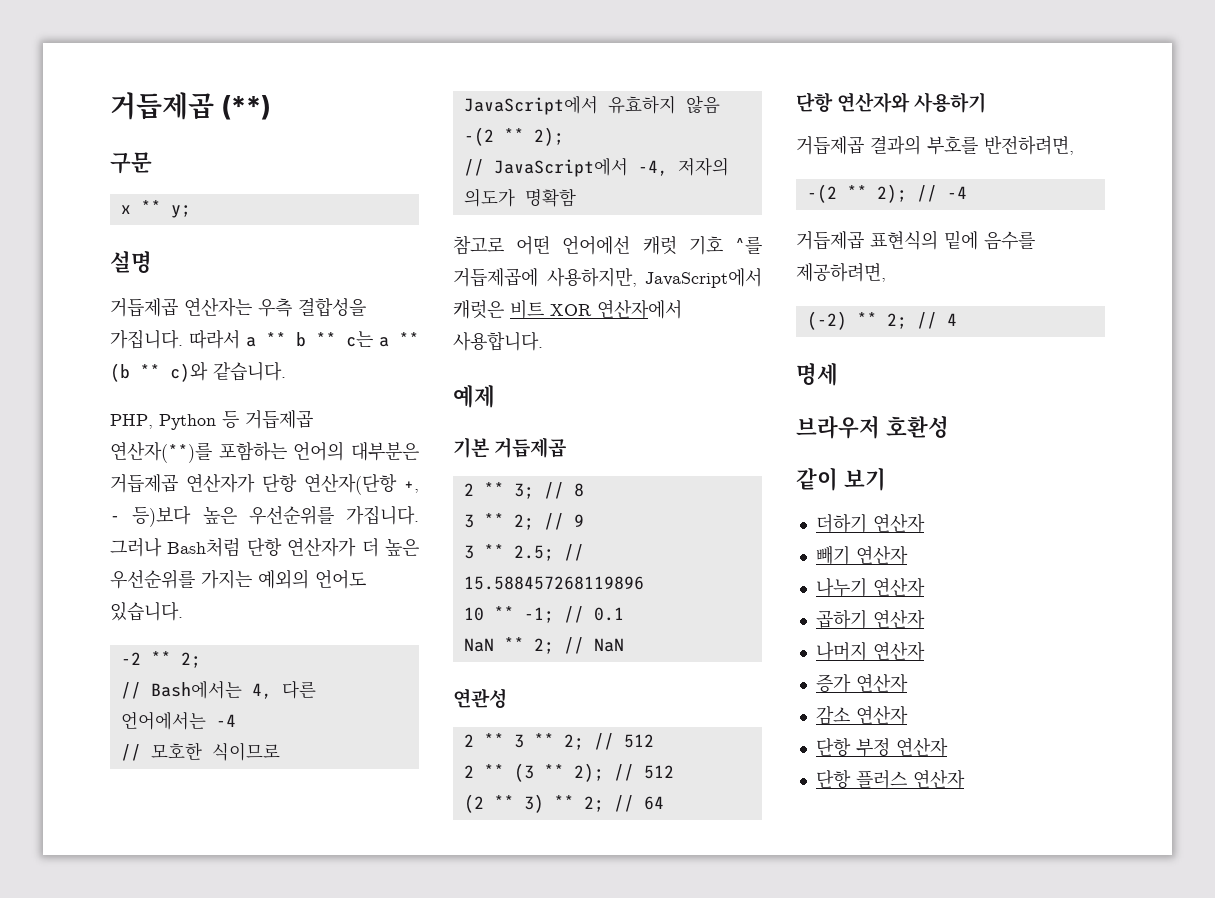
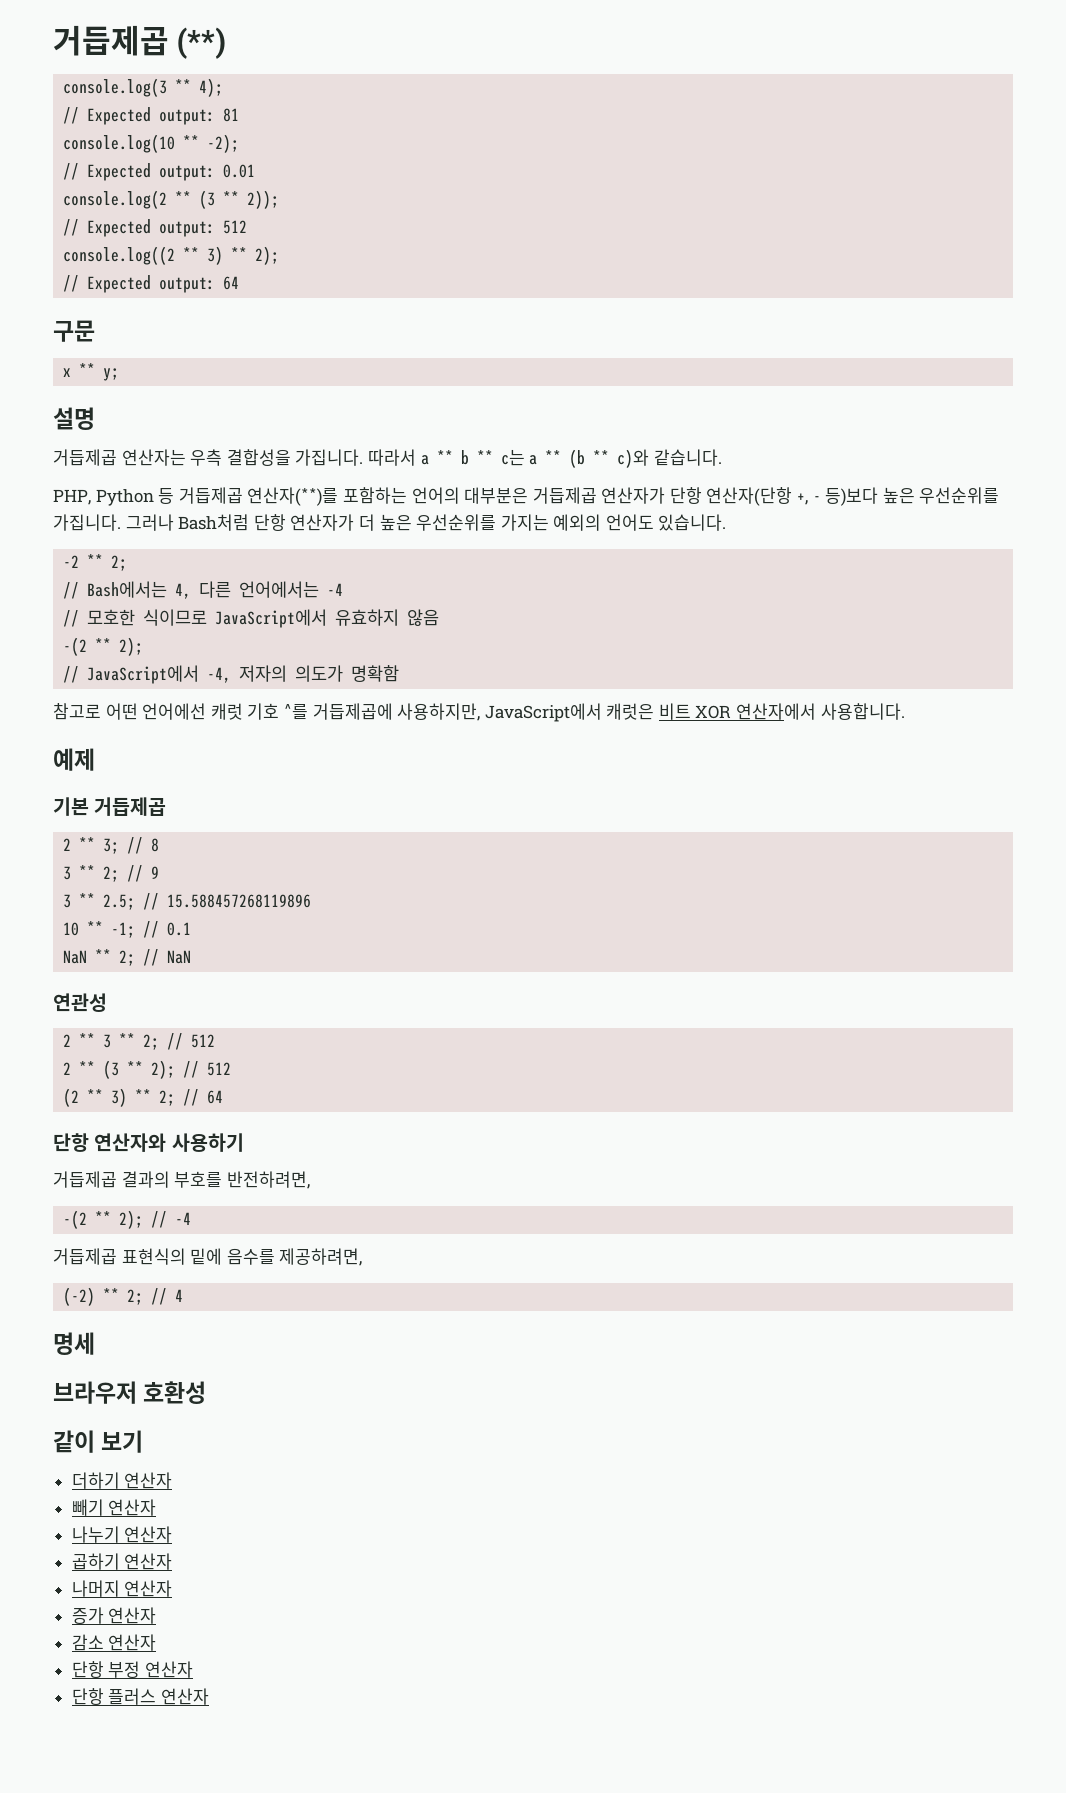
+ console.log(3 ** 4);
+ // Expected output: 81
+ console.log(10 ** -2);
+ // Expected output: 0.01
+ console.log(2 ** (3 ** 2));
+ // Expected output: 512
+ console.log((2 ** 3) ** 2);
+ // Expected output: 64

